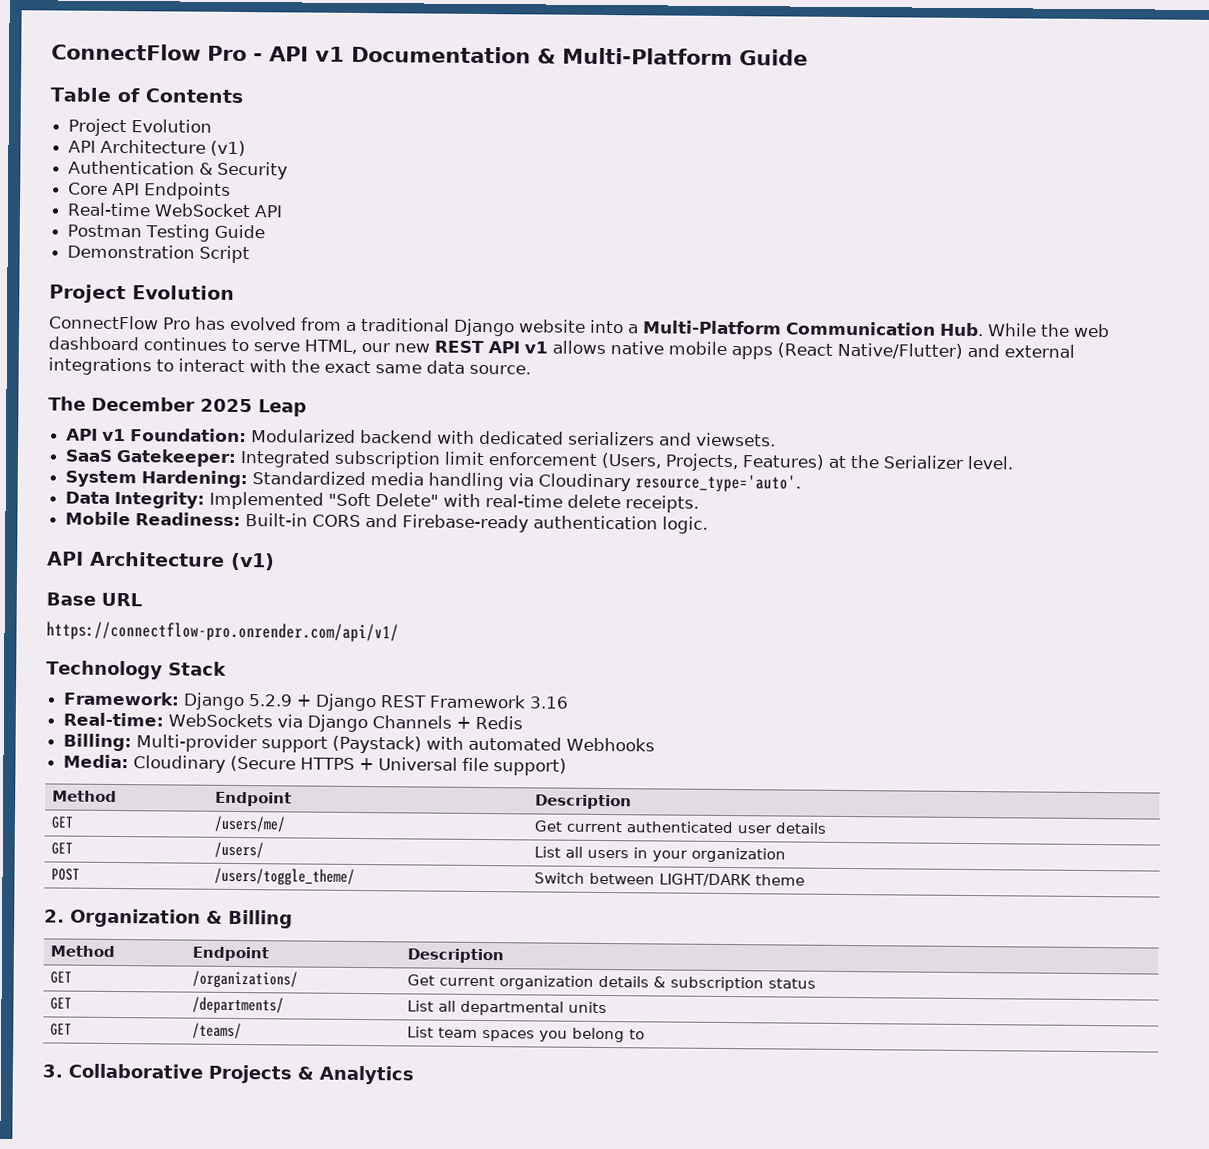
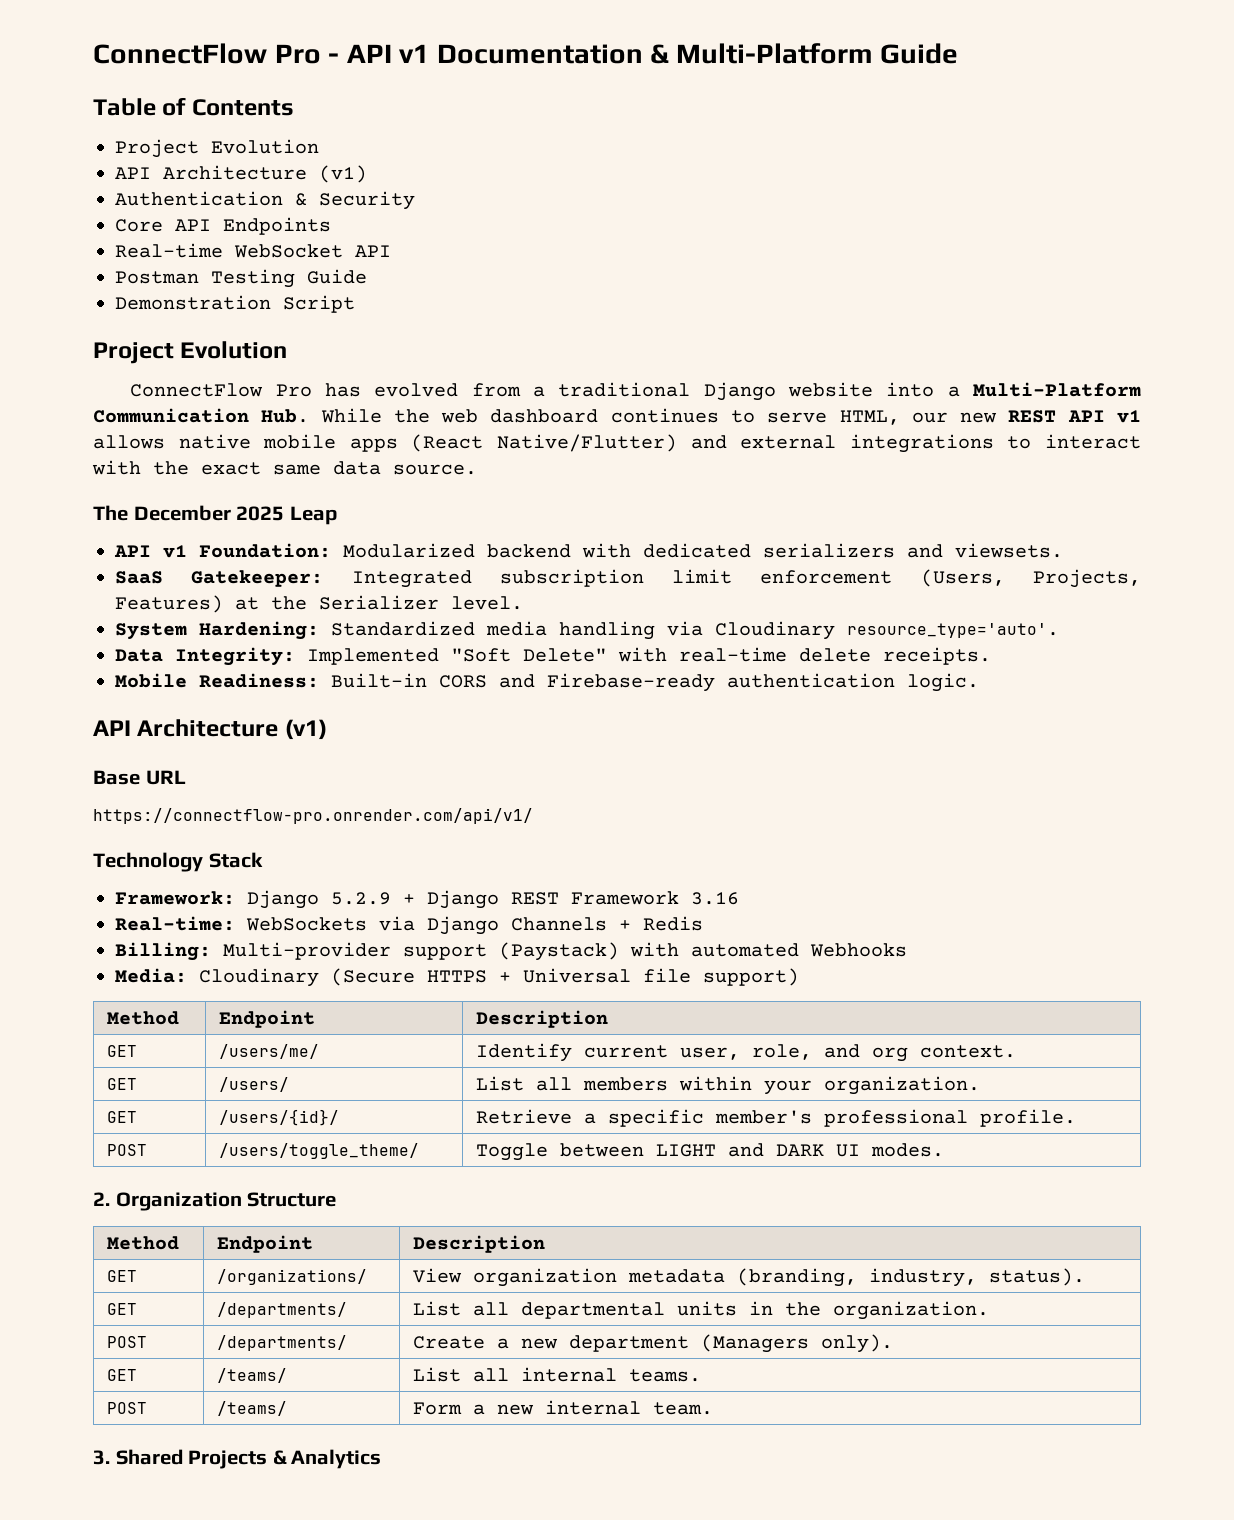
- GET | /users/me/ | Get current authenticated user details
- GET | /users/ | List all users in your organization
- POST | /users/toggle_theme/ | Switch between LIGHT/DARK theme
+ GET | /users/me/ | Identify current user, role, and org context.
+ GET | /users/ | List all members within your organization.
+ GET | /users/{id}/ | Retrieve a specific member's professional profile.
+ POST | /users/toggle_theme/ | Toggle between LIGHT and DARK UI modes.
- 2. Organization & Billing
+ 2. Organization Structure
- GET | /organizations/ | Get current organization details & subscription status
+ GET | /organizations/ | View organization metadata (branding, industry, status).
- GET | /departments/ | List all departmental units
- GET | /teams/ | List team spaces you belong to
+ GET | /departments/ | List all departmental units in the organization.
+ POST | /departments/ | Create a new department (Managers only).
+ GET | /teams/ | List all internal teams.
+ POST | /teams/ | Form a new internal team.
- 3. Collaborative Projects & Analytics
+ 3. Shared Projects & Analytics

